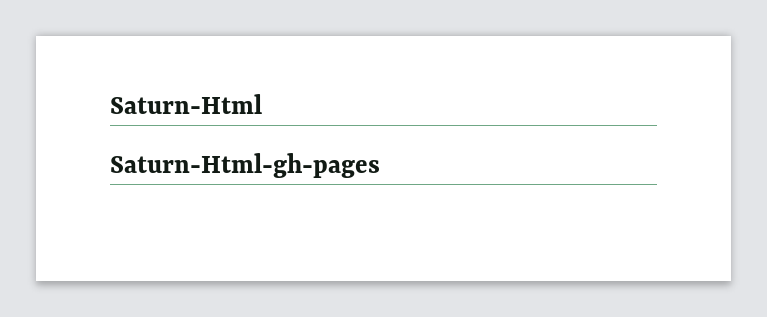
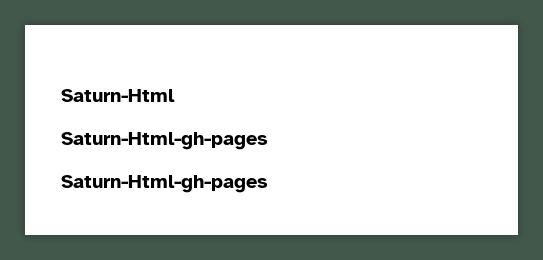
  Saturn-Html
+ Saturn-Html-gh-pages

